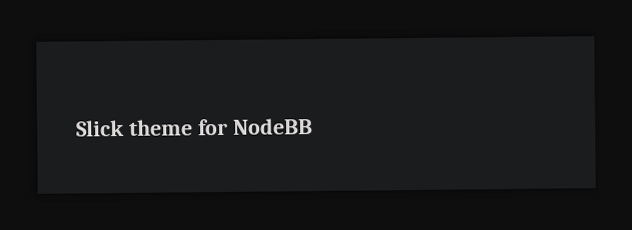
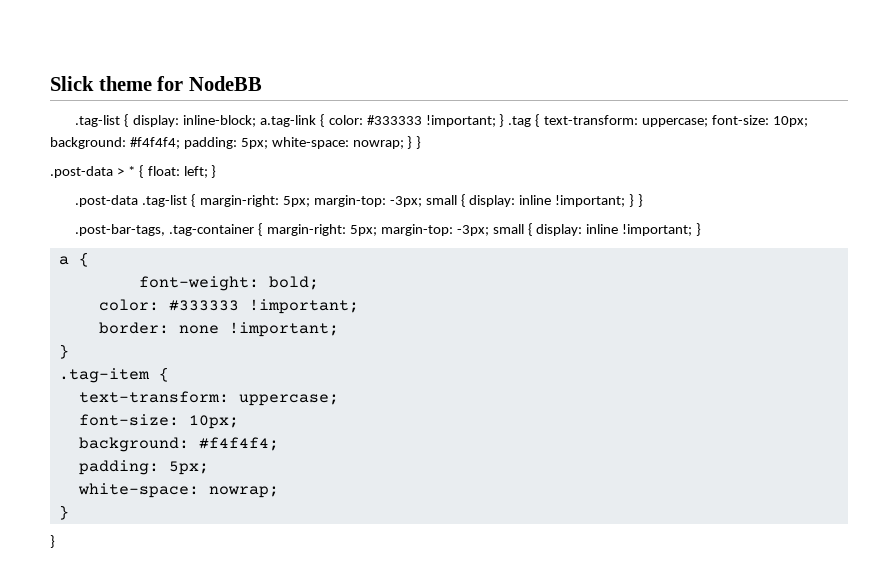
+ .tag-list { display: inline-block; a.tag-link { color: #333333 !important; } .tag { text-transform: uppercase; font-size: 10px; background: #f4f4f4; padding: 5px; white-space: nowrap; } }
+ .post-data > * { float: left; }
+ .post-data .tag-list { margin-right: 5px; margin-top: -3px; small { display: inline !important; } }
+ .post-bar-tags, .tag-container { margin-right: 5px; margin-top: -3px; small { display: inline !important; }
+ a {
+ font-weight: bold;
+ color: #333333 !important;
+ border: none !important;
+ }
+ .tag-item {
+ text-transform: uppercase;
+ font-size: 10px;
+ background: #f4f4f4;
+ padding: 5px;
+ white-space: nowrap;
+ }
+ }

